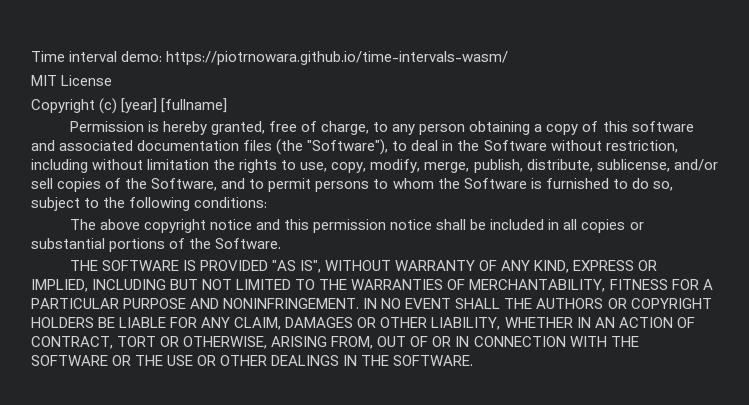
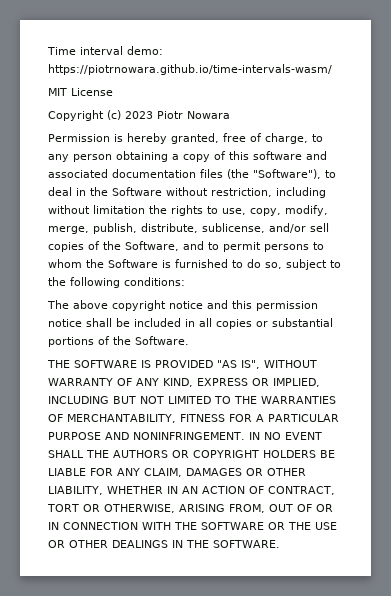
- Copyright (c) [year] [fullname]
+ Copyright (c) 2023 Piotr Nowara

